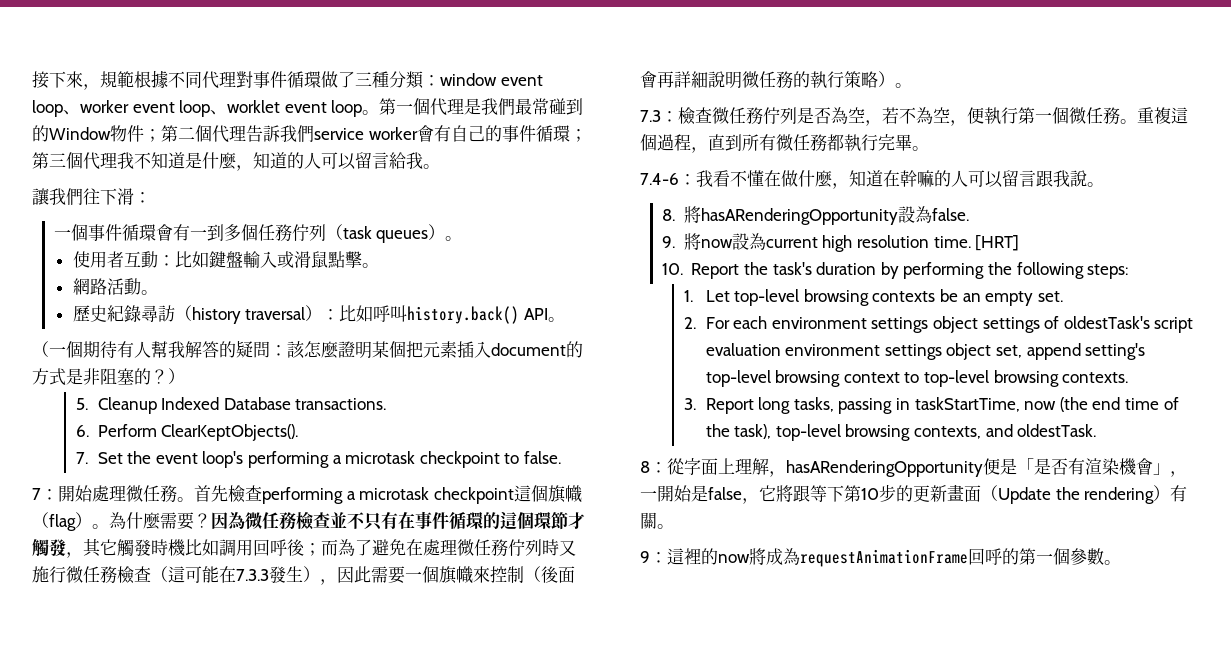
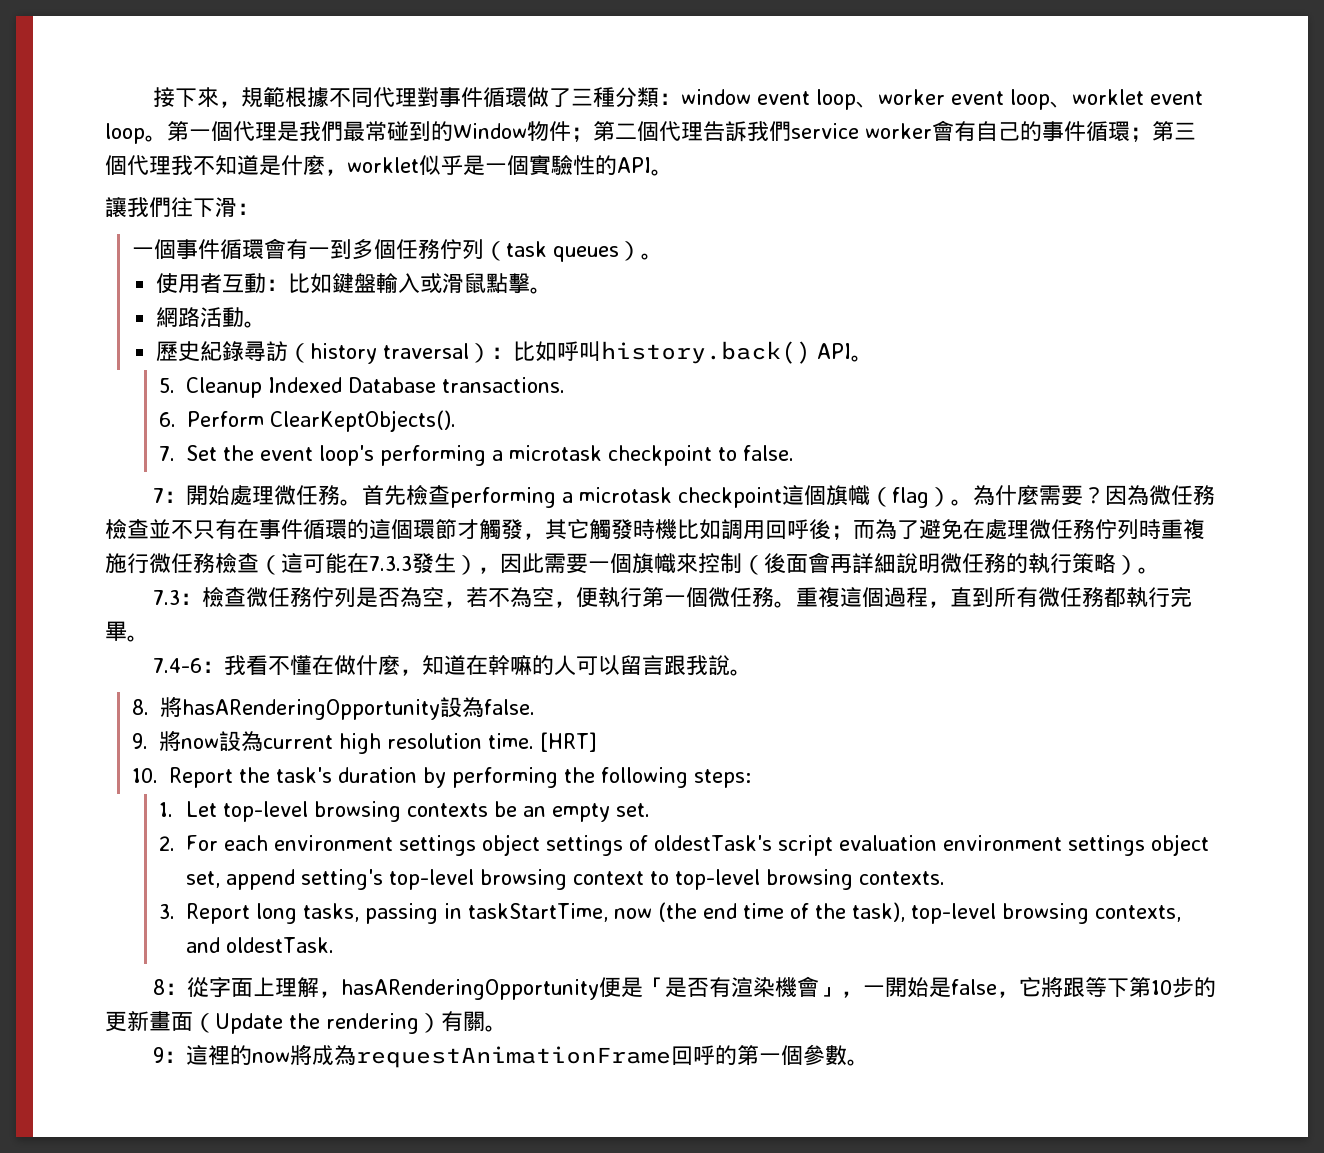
- 第一個代理是我們最常碰到的Window物件；第二個代理告訴我們service worker會有自己的事件循環；第三個代理我不知道是什麼，知道的人可以留言給我。
+ 第一個代理是我們最常碰到的Window物件；第二個代理告訴我們service worker會有自己的事件循環；第三個代理我不知道是什麼，worklet似乎是一個實驗性的API。
- （一個期待有人幫我解答的疑問：該怎麼證明某個把元素插入document的方式是非阻塞的？）
- 因為微任務檢查並不只有在事件循環的這個環節才觸發，其它觸發時機比如調用回呼後；而為了避免在處理微任務佇列時又施行微任務檢查（這可能在7.3.3發生），因此需要一個旗幟來控制（後面會再詳細說明微任務的執行策略）。
+ 因為微任務檢查並不只有在事件循環的這個環節才觸發，其它觸發時機比如調用回呼後；而為了避免在處理微任務佇列時重複施行微任務檢查（這可能在7.3.3發生），因此需要一個旗幟來控制（後面會再詳細說明微任務的執行策略）。

